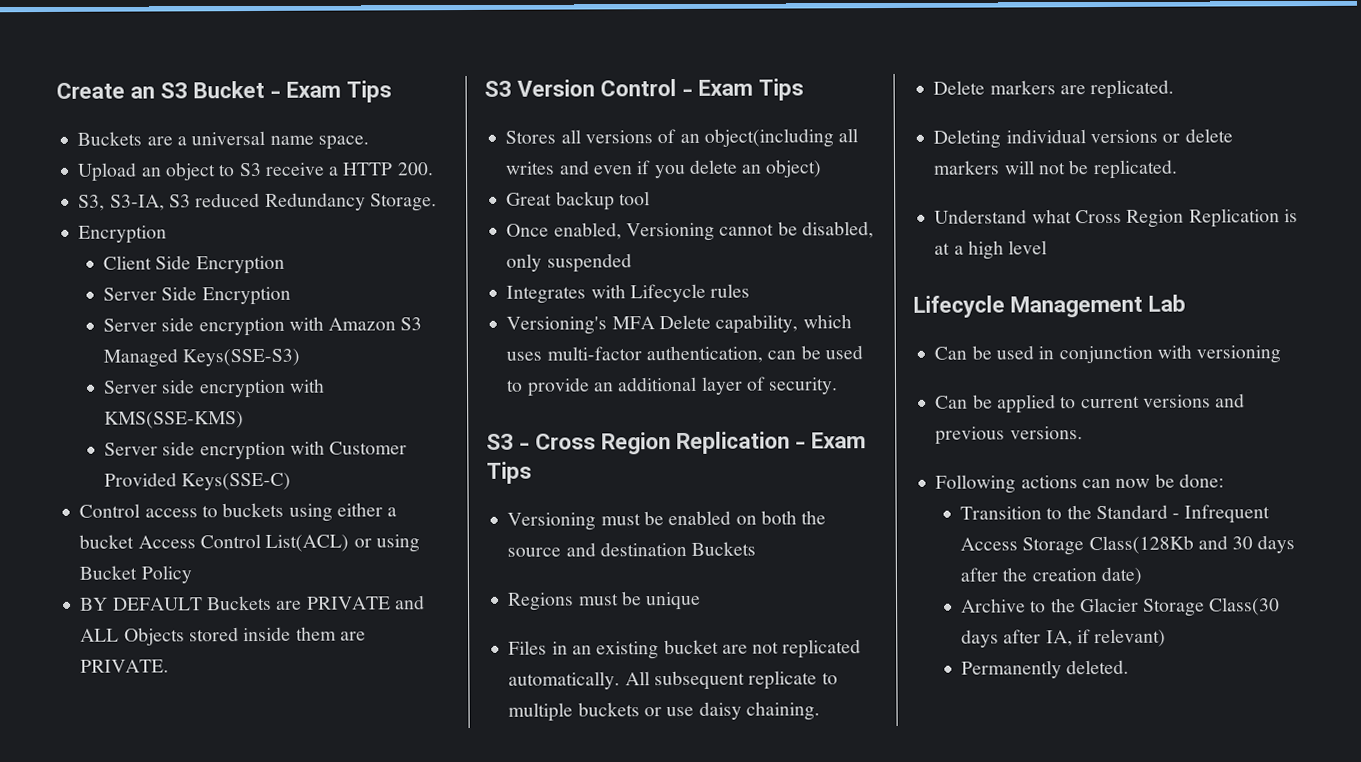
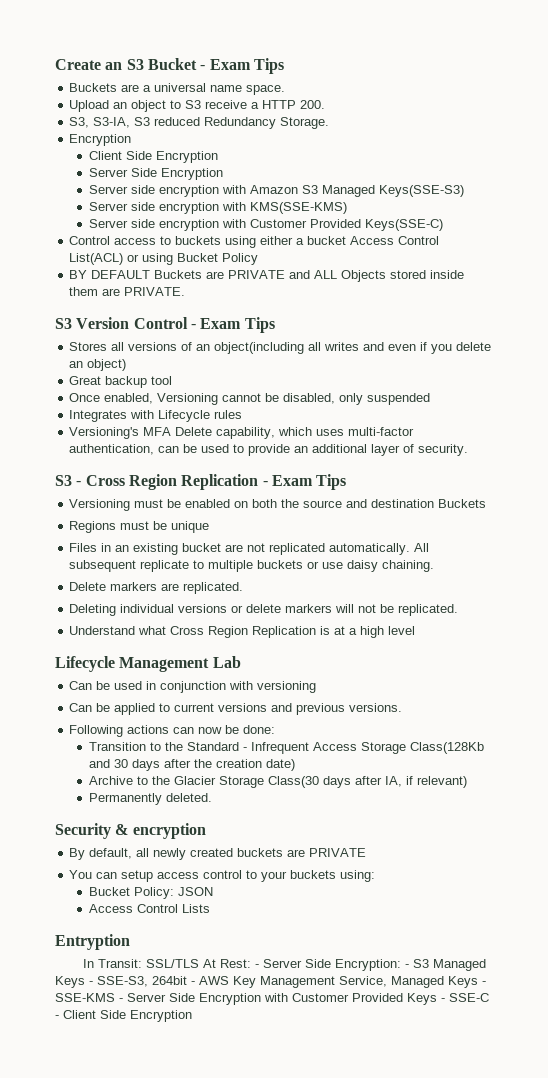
+ Security & encryption
+ By default, all newly created buckets are PRIVATE
+ You can setup access control to your buckets using:
+ Bucket Policy: JSON
+ Access Control Lists
+ Entryption
+ In Transit: SSL/TLS At Rest: - Server Side Encryption: - S3 Managed Keys - SSE-S3, 264bit - AWS Key Management Service, Managed Keys - SSE-KMS - Server Side Encryption with Customer Provided Keys - SSE-C - Client Side Encryption

